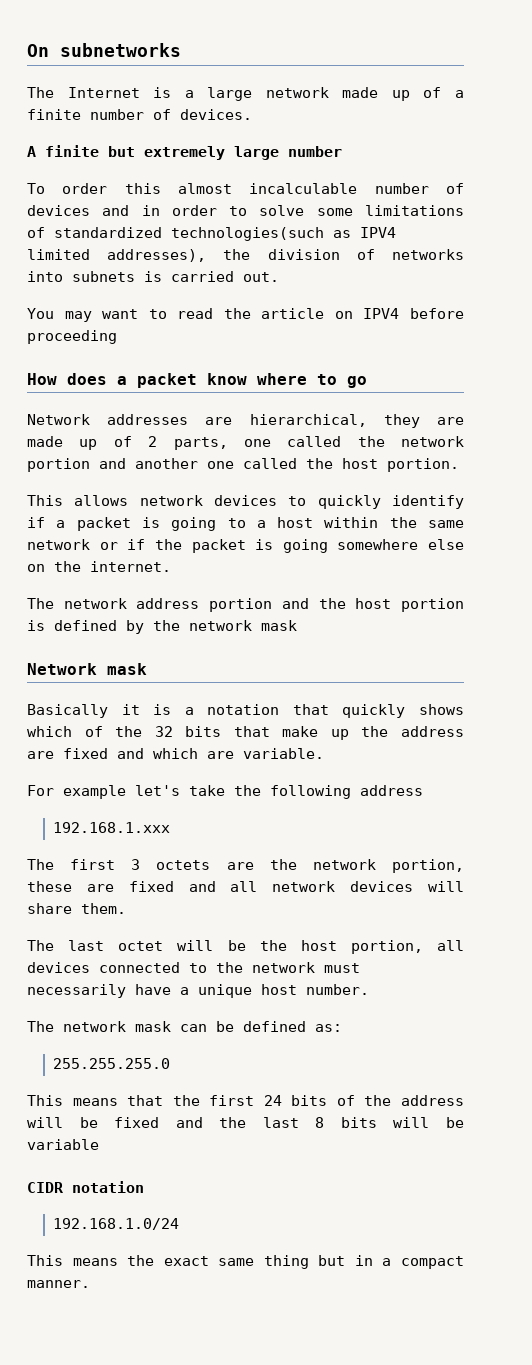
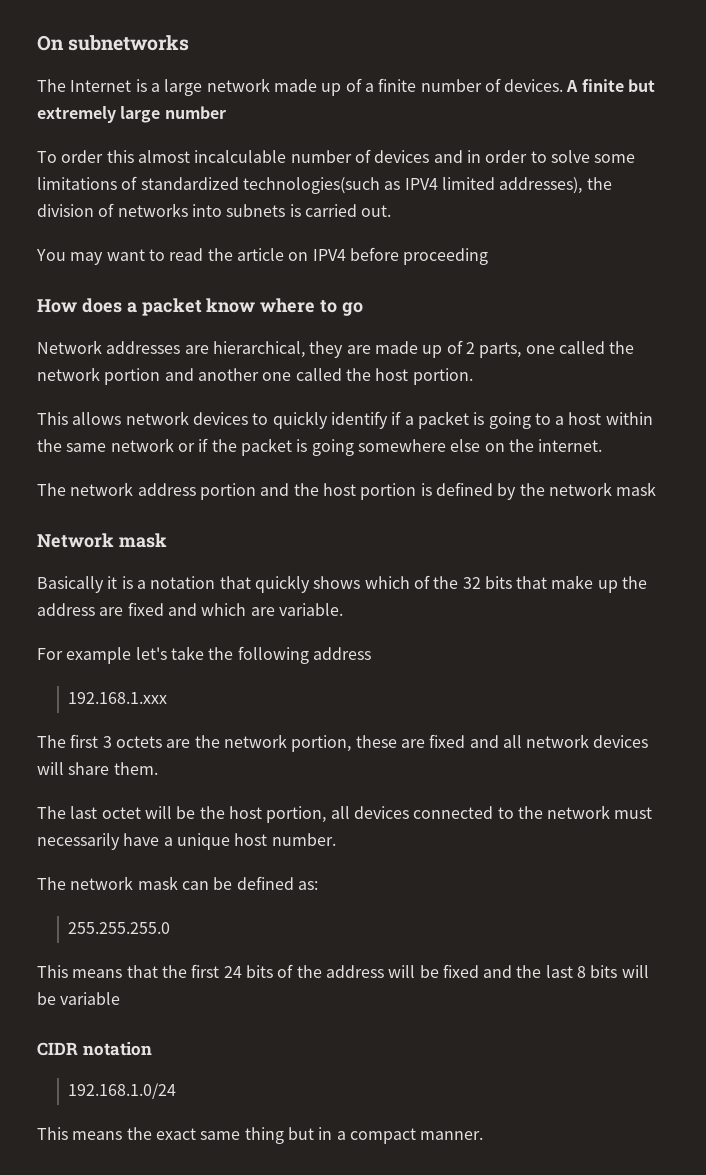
- The Internet is a large network made up of a finite number of devices.
- A finite but extremely large number
+ The Internet is a large network made up of a finite number of devices. A finite but extremely large number

